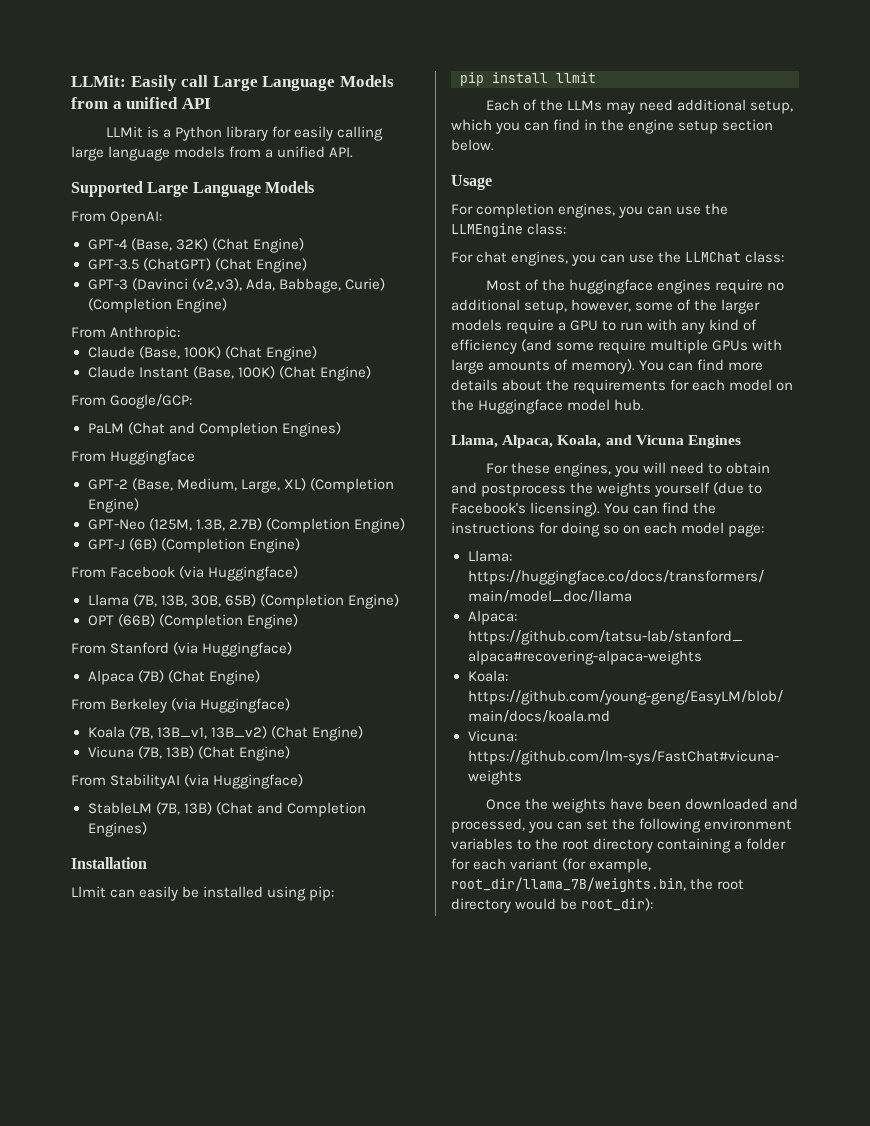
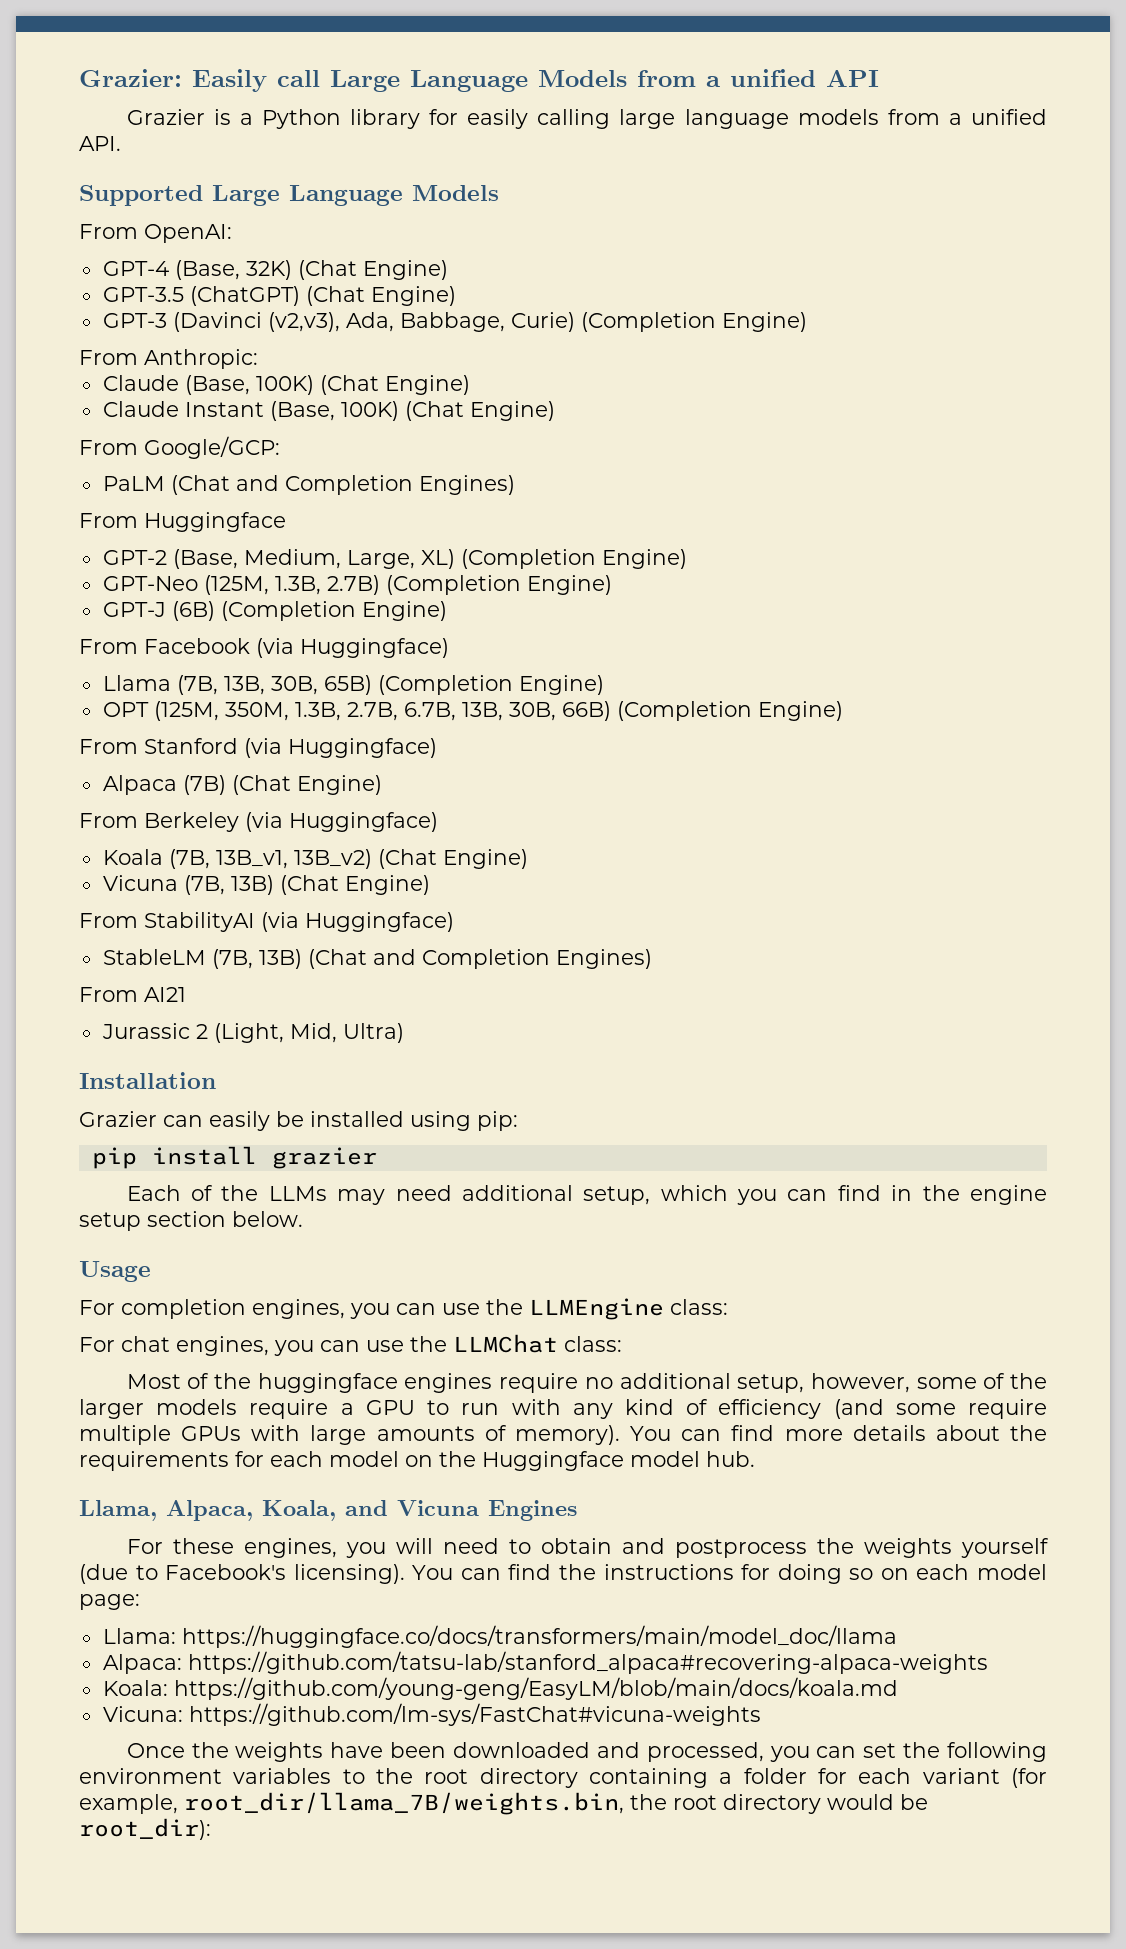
- LLMit: Easily call Large Language Models from a unified API
+ Grazier: Easily call Large Language Models from a unified API
- LLMit is a Python library for easily calling large language models from a unified API.
+ Grazier is a Python library for easily calling large language models from a unified API.
- OPT (66B) (Completion Engine)
+ OPT (125M, 350M, 1.3B, 2.7B, 6.7B, 13B, 30B, 66B) (Completion Engine)
+ From AI21
+ Jurassic 2 (Light, Mid, Ultra)
- Llmit can easily be installed using pip:
+ Grazier can easily be installed using pip:
- pip install llmit
+ pip install grazier

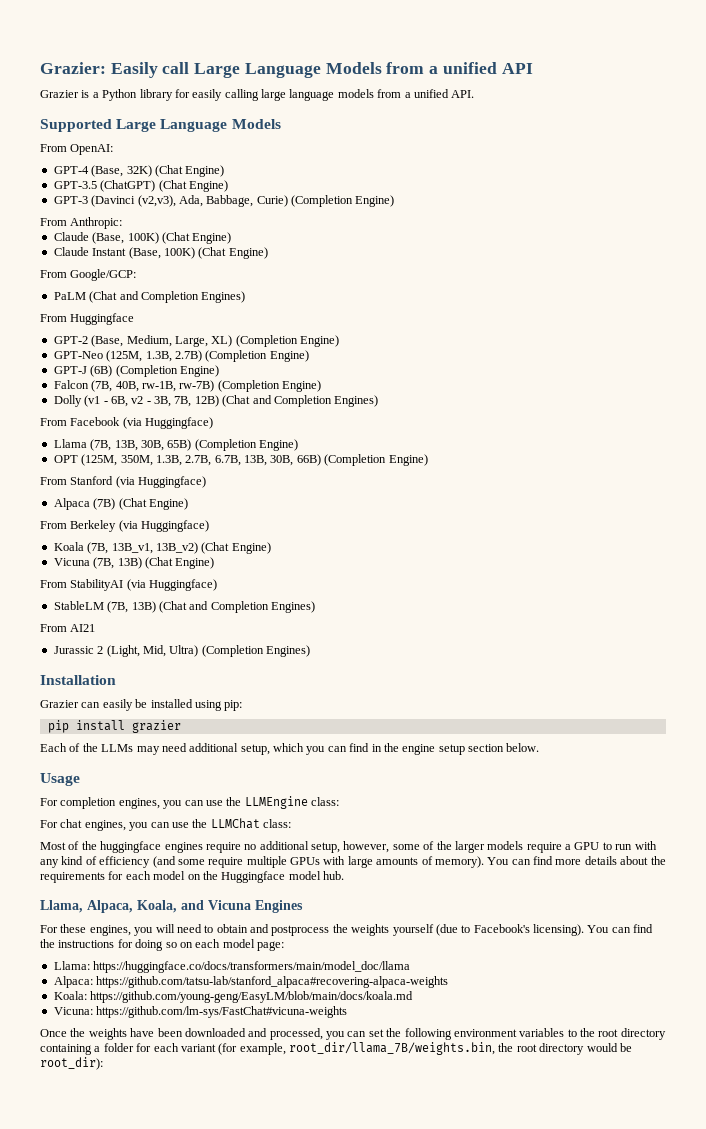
+ Falcon (7B, 40B, rw-1B, rw-7B) (Completion Engine)
+ Dolly (v1 - 6B, v2 - 3B, 7B, 12B) (Chat and Completion Engines)
- Jurassic 2 (Light, Mid, Ultra)
+ Jurassic 2 (Light, Mid, Ultra) (Completion Engines)

